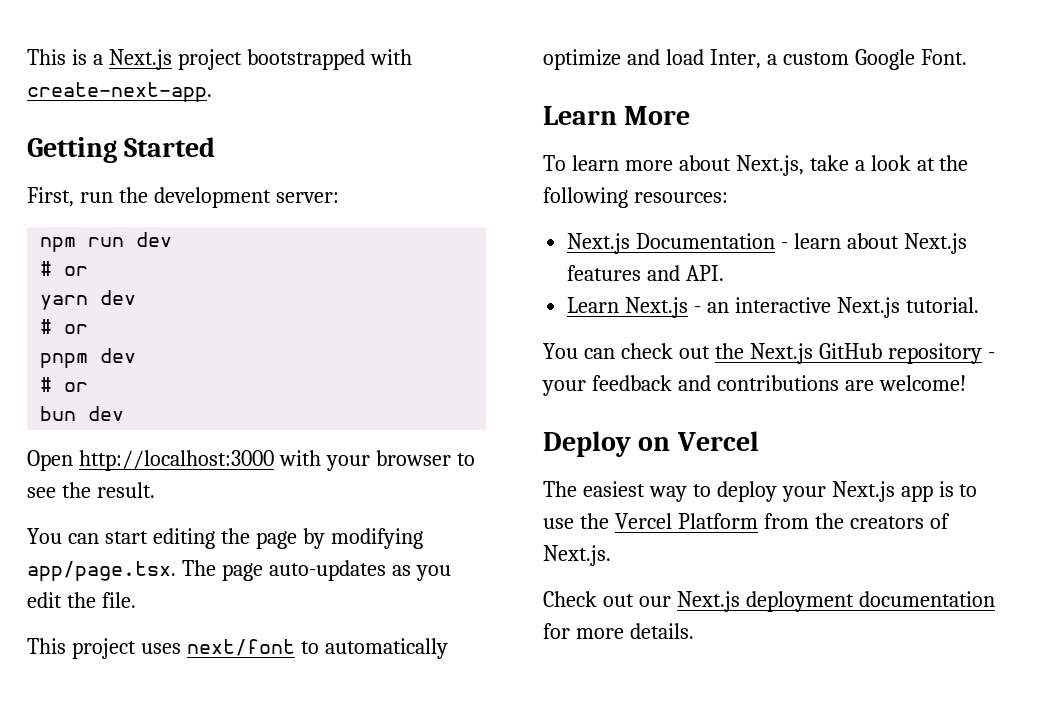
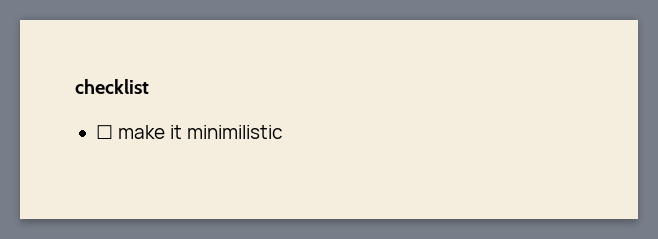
- This is a Next.js project bootstrapped with create-next-app.
- Getting Started
- First, run the development server:
- npm run dev
- # or
- yarn dev
- # or
- pnpm dev
- # or
- bun dev
- Open http://localhost:3000 with your browser to see the result.
- You can start editing the page by modifying app/page.tsx. The page auto-updates as you edit the file.
- This project uses next/font to automatically optimize and load Inter, a custom Google Font.
- Learn More
- To learn more about Next.js, take a look at the following resources:
- Next.js Documentation - learn about Next.js features and API.
- Learn Next.js - an interactive Next.js tutorial.
- You can check out the Next.js GitHub repository - your feedback and contributions are welcome!
- Deploy on Vercel
- The easiest way to deploy your Next.js app is to use the Vercel Platform from the creators of Next.js.
- Check out our Next.js deployment documentation for more details.
+ checklist
+ ☐ make it minimilistic

